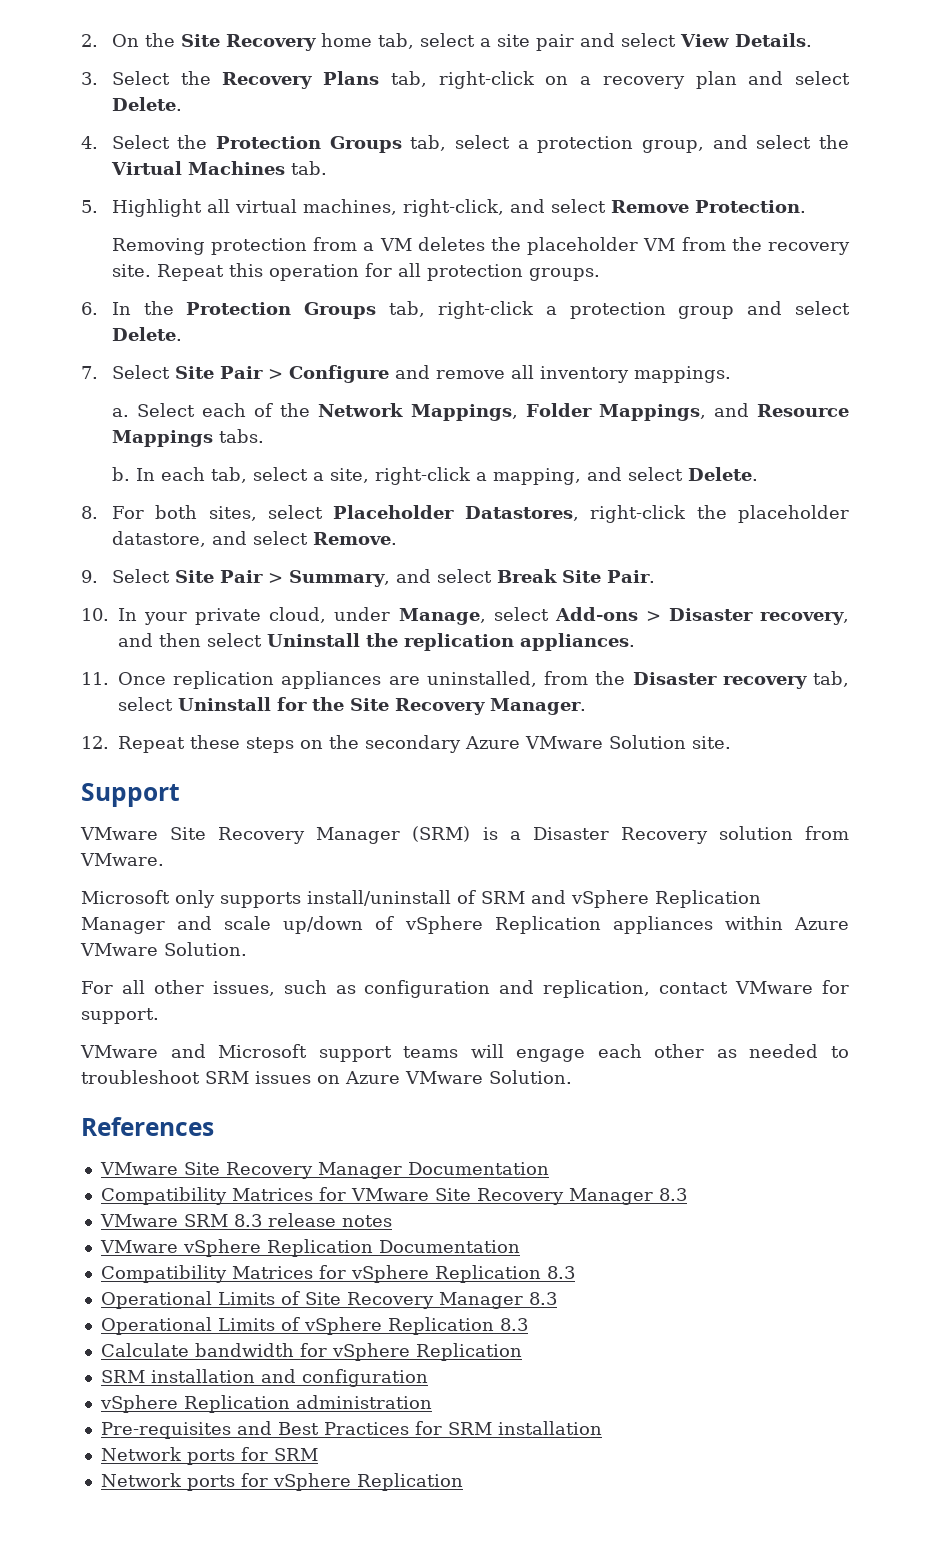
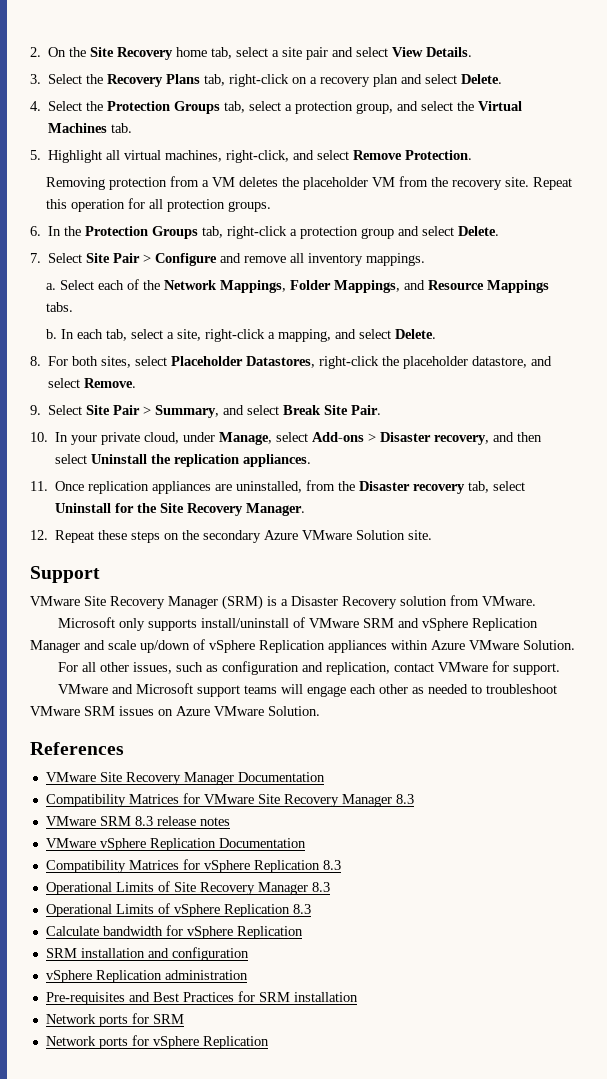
- Microsoft only supports install/uninstall of SRM and vSphere Replication Manager and scale up/down of vSphere Replication appliances within Azure VMware Solution.
+ Microsoft only supports install/uninstall of VMware SRM and vSphere Replication Manager and scale up/down of vSphere Replication appliances within Azure VMware Solution.
- VMware and Microsoft support teams will engage each other as needed to troubleshoot SRM issues on Azure VMware Solution.
+ VMware and Microsoft support teams will engage each other as needed to troubleshoot VMware SRM issues on Azure VMware Solution.

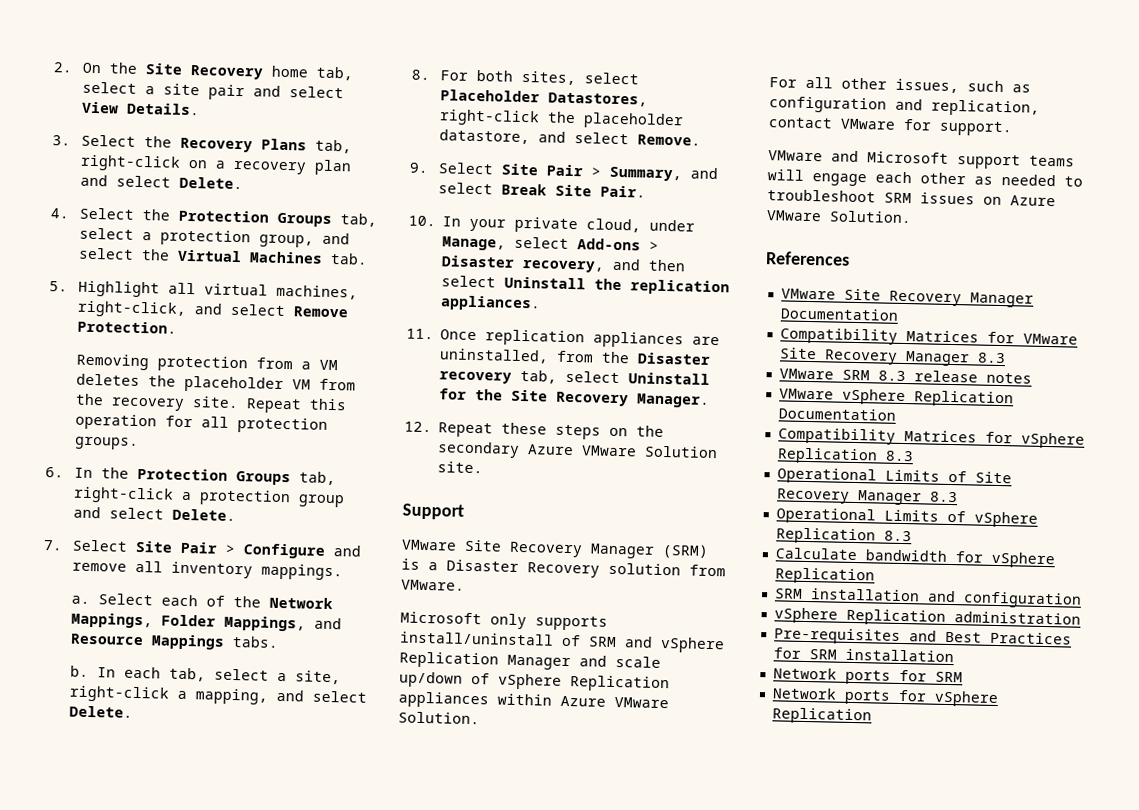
- Microsoft only supports install/uninstall of VMware SRM and vSphere Replication Manager and scale up/down of vSphere Replication appliances within Azure VMware Solution.
+ Microsoft only supports install/uninstall of SRM and vSphere Replication Manager and scale up/down of vSphere Replication appliances within Azure VMware Solution.
- VMware and Microsoft support teams will engage each other as needed to troubleshoot VMware SRM issues on Azure VMware Solution.
+ VMware and Microsoft support teams will engage each other as needed to troubleshoot SRM issues on Azure VMware Solution.

